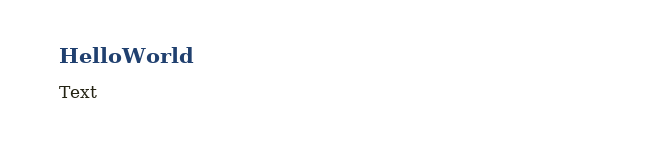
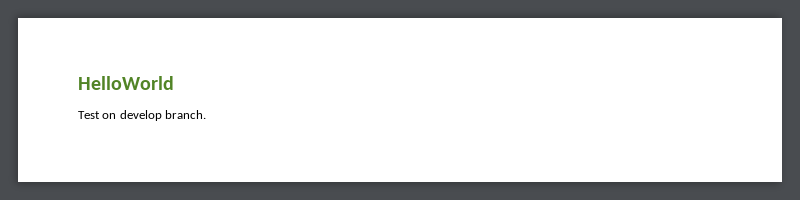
- Text
+ Test on develop branch.

